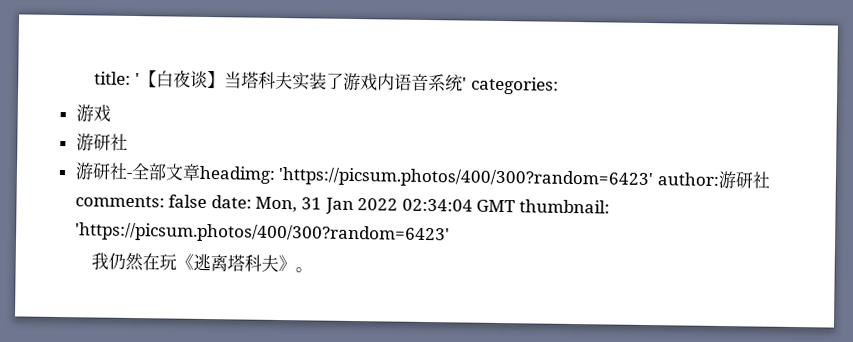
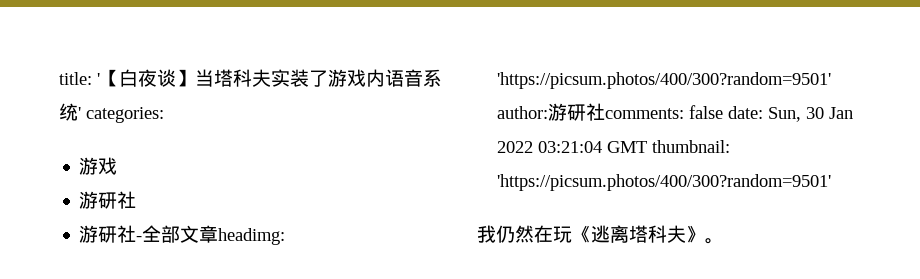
- 游研社-全部文章headimg: 'https://picsum.photos/400/300?random=6423' author:游研社comments: false date: Mon, 31 Jan 2022 02:34:04 GMT thumbnail: 'https://picsum.photos/400/300?random=6423'
+ 游研社-全部文章headimg: 'https://picsum.photos/400/300?random=9501' author:游研社comments: false date: Sun, 30 Jan 2022 03:21:04 GMT thumbnail: 'https://picsum.photos/400/300?random=9501'

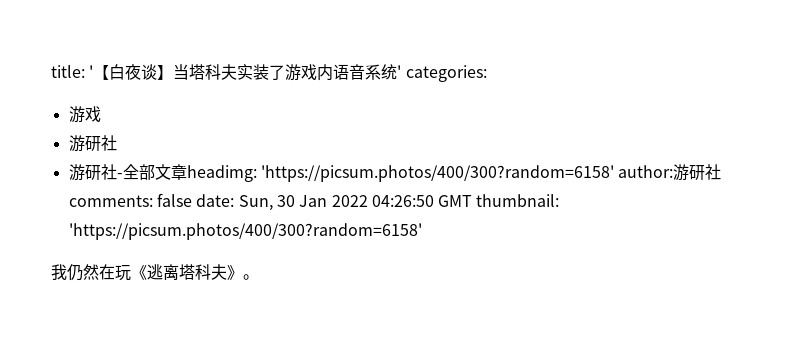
- 游研社-全部文章headimg: 'https://picsum.photos/400/300?random=9501' author:游研社comments: false date: Sun, 30 Jan 2022 03:21:04 GMT thumbnail: 'https://picsum.photos/400/300?random=9501'
+ 游研社-全部文章headimg: 'https://picsum.photos/400/300?random=6158' author:游研社comments: false date: Sun, 30 Jan 2022 04:26:50 GMT thumbnail: 'https://picsum.photos/400/300?random=6158'

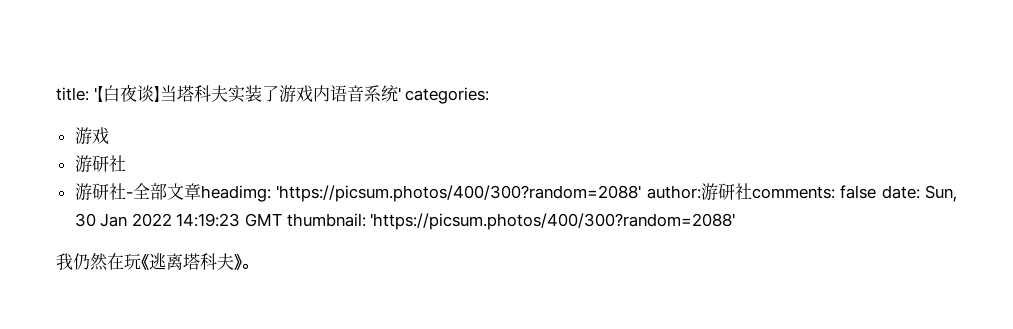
- 游研社-全部文章headimg: 'https://picsum.photos/400/300?random=6158' author:游研社comments: false date: Sun, 30 Jan 2022 04:26:50 GMT thumbnail: 'https://picsum.photos/400/300?random=6158'
+ 游研社-全部文章headimg: 'https://picsum.photos/400/300?random=2088' author:游研社comments: false date: Sun, 30 Jan 2022 14:19:23 GMT thumbnail: 'https://picsum.photos/400/300?random=2088'

